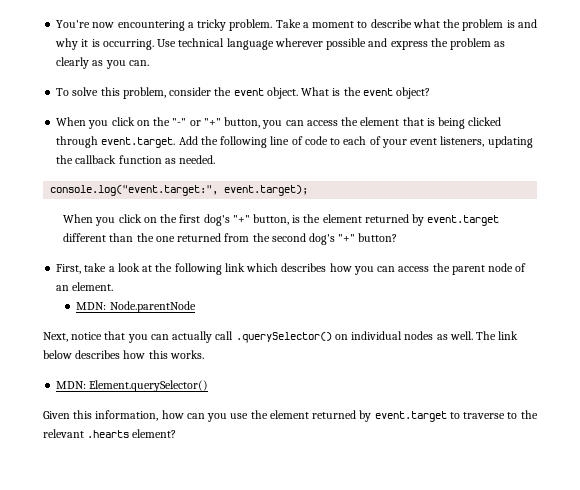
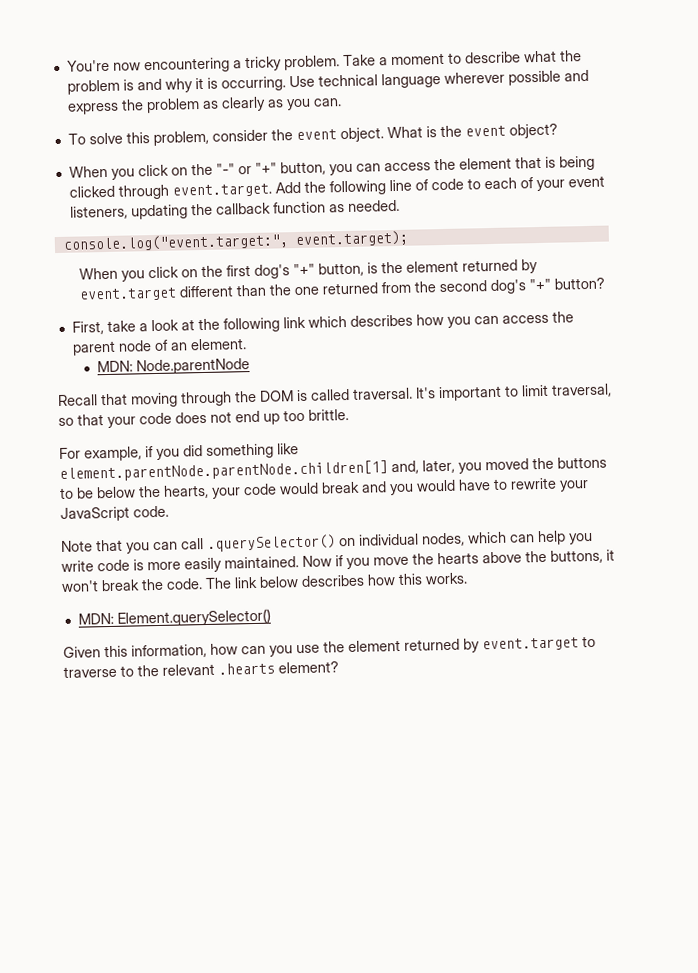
- Next, notice that you can actually call .querySelector() on individual nodes as well.
+ Recall that moving through the DOM is called traversal. It's important to limit traversal, so that your code does not end up too brittle.
+ For example, if you did something like element.parentNode.parentNode.children[1] and, later, you moved the buttons to be below the hearts, your code would break and you would have to rewrite your JavaScript code.
+ Note that you can call .querySelector() on individual nodes, which can help you write code is more easily maintained. Now if you move the hearts above the buttons, it won't break the code.

